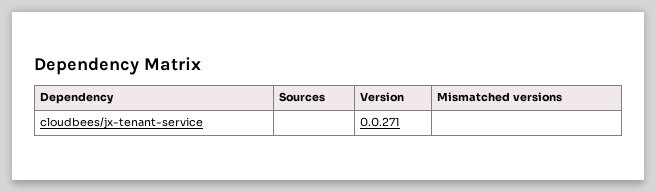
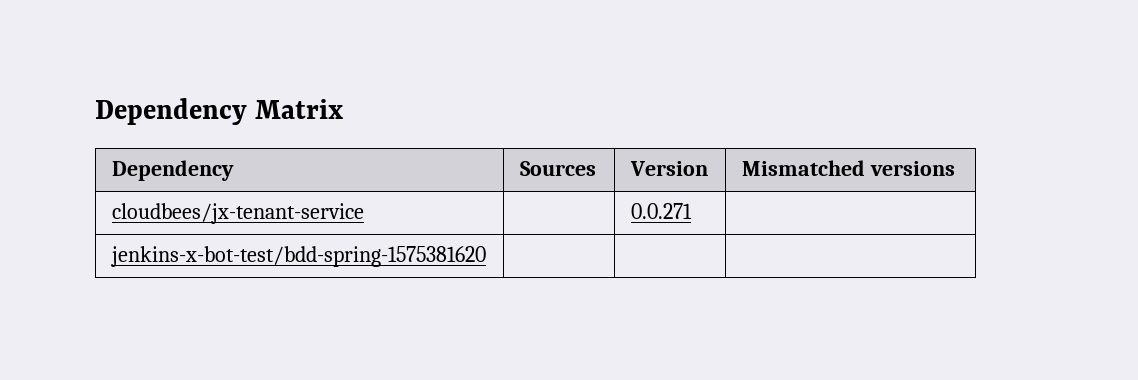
+ jenkins-x-bot-test/bdd-spring-1575381620 | | |

